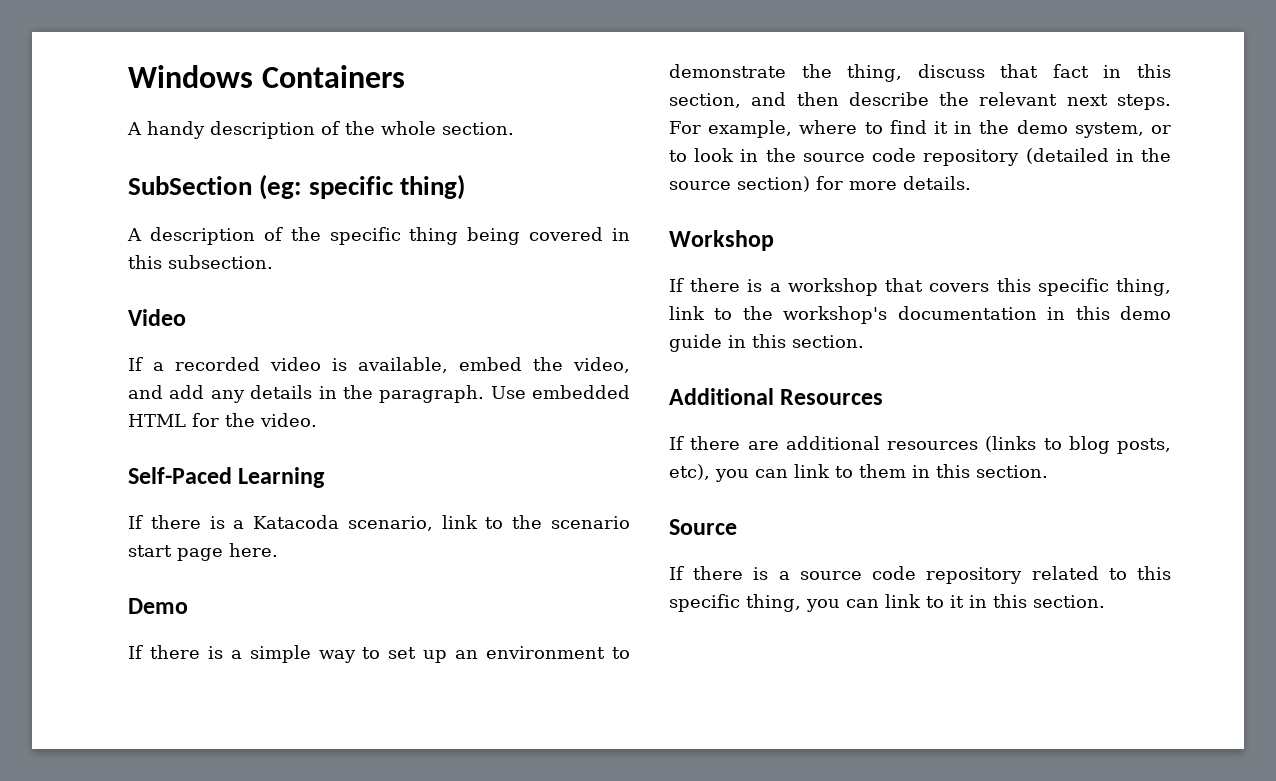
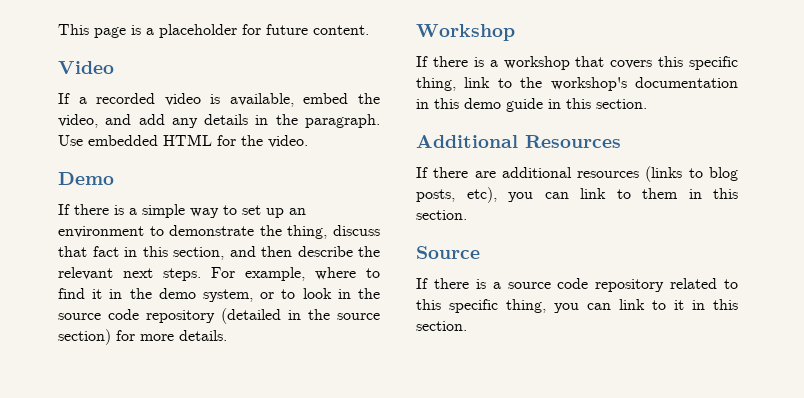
- Windows Containers
- A handy description of the whole section.
- SubSection (eg: specific thing)
- A description of the specific thing being covered in this subsection.
+ This page is a placeholder for future content.
- Self-Paced Learning
- If there is a Katacoda scenario, link to the scenario start page here.

